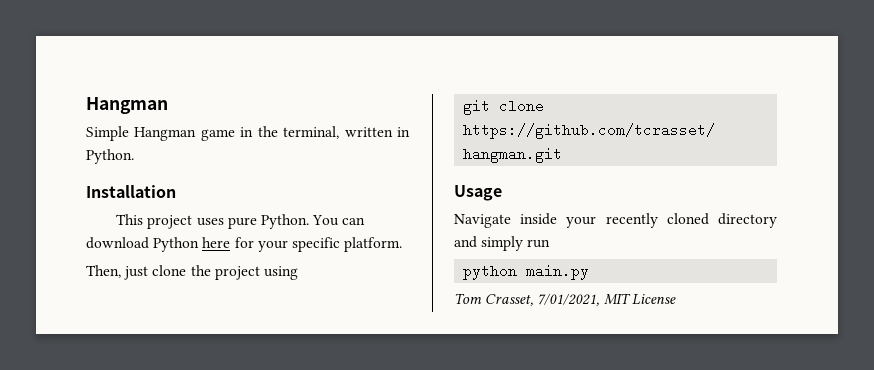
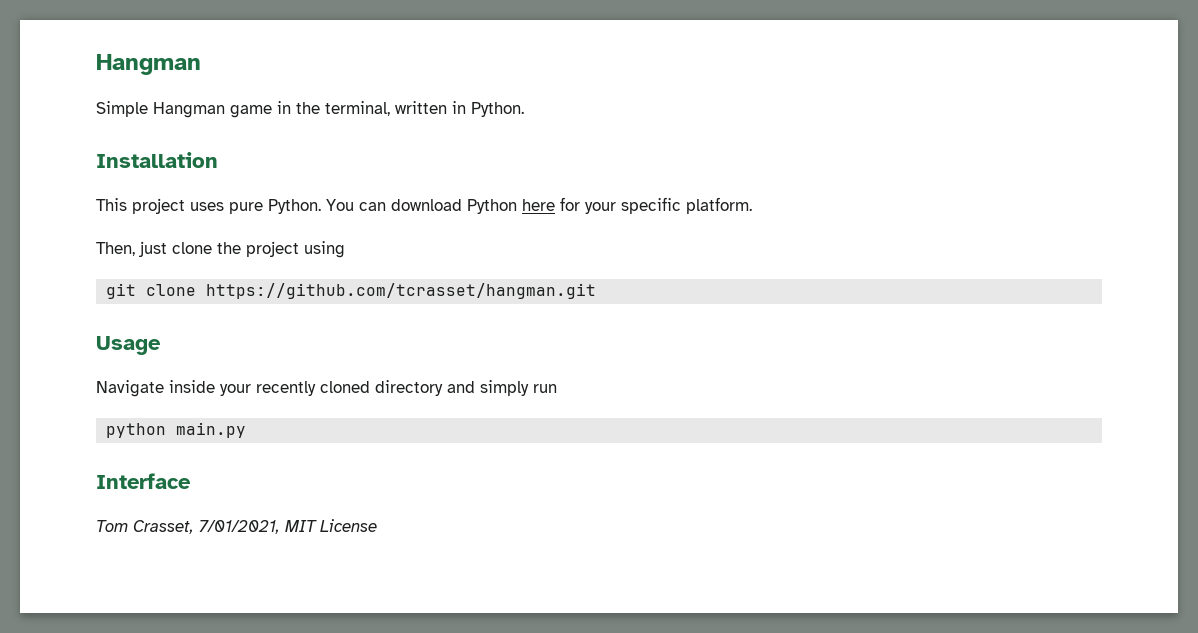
+ Interface

